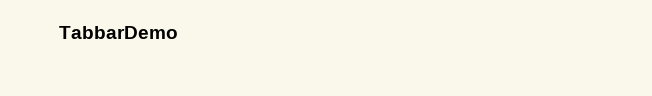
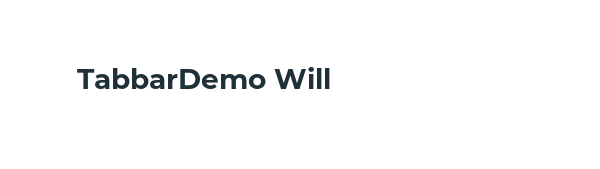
- TabbarDemo
+ TabbarDemo Will

